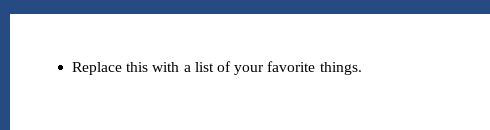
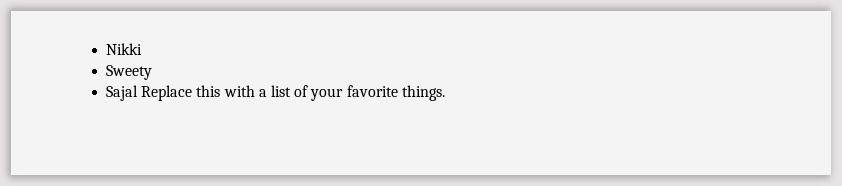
- Replace this with a list of your favorite things.
+ Nikki
+ Sweety
+ Sajal Replace this with a list of your favorite things.

